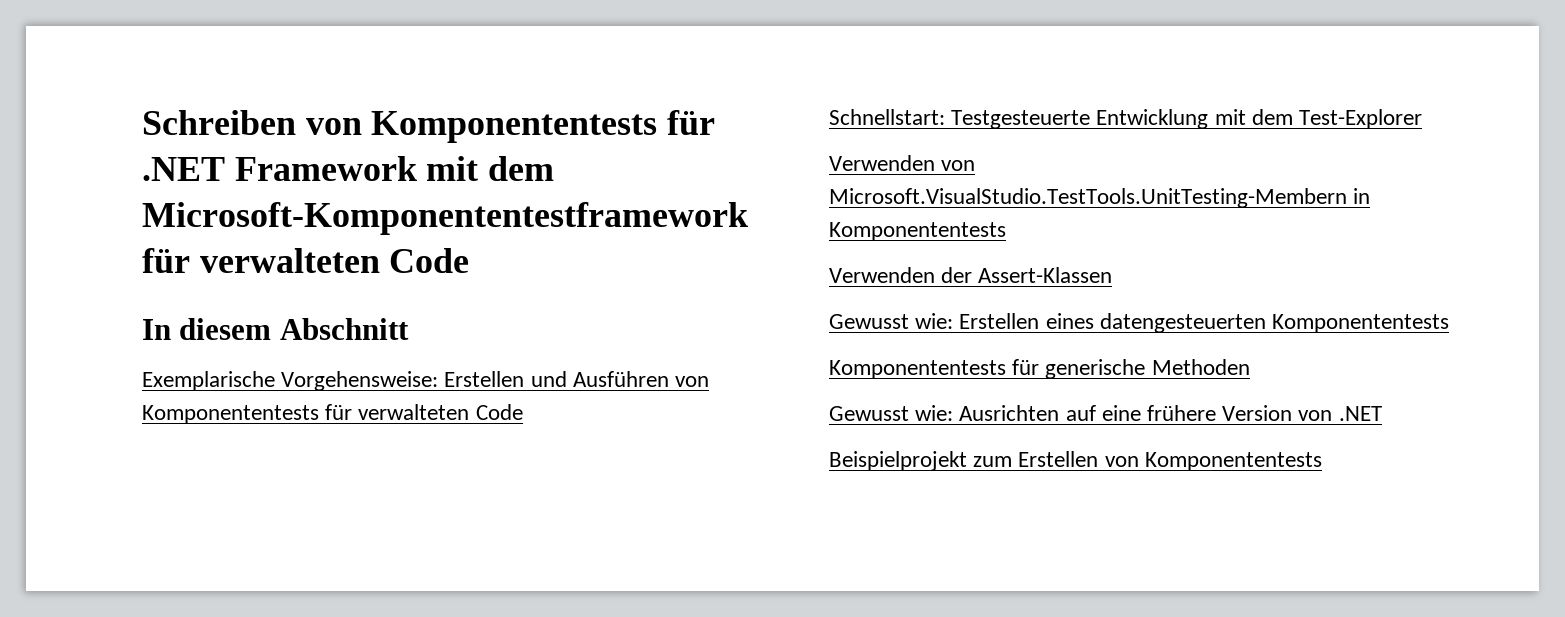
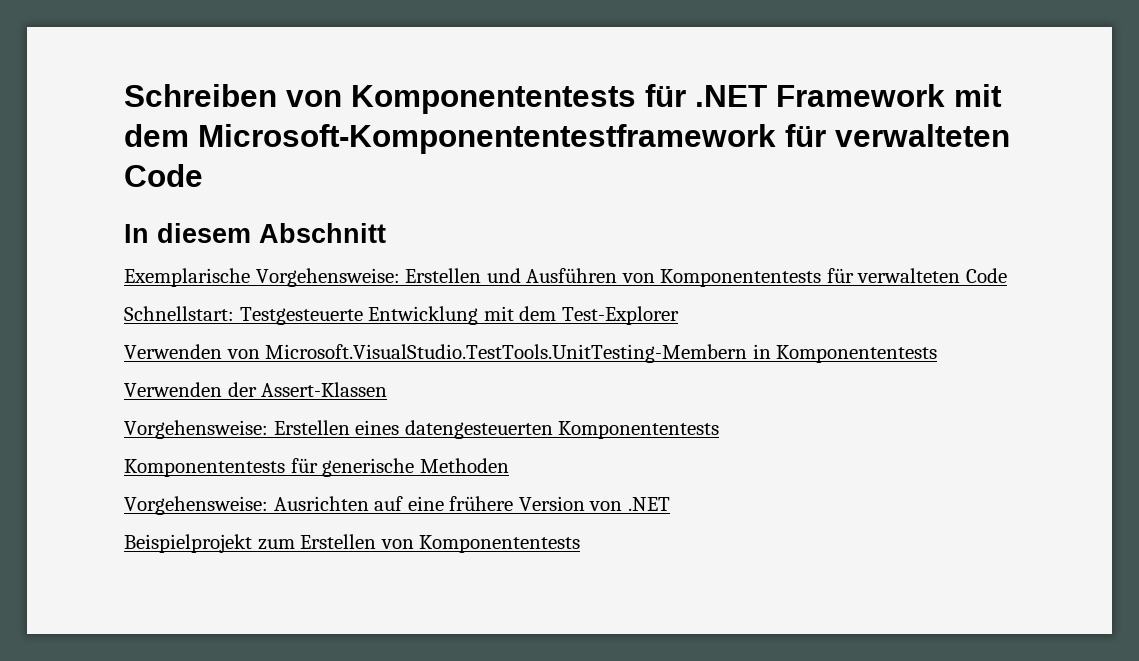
- Gewusst wie: Erstellen eines datengesteuerten Komponententests
+ Vorgehensweise: Erstellen eines datengesteuerten Komponententests
- Gewusst wie: Ausrichten auf eine frühere Version von .NET
+ Vorgehensweise: Ausrichten auf eine frühere Version von .NET

